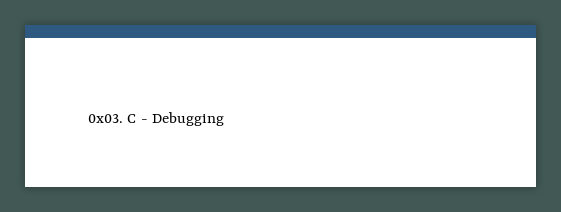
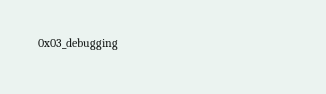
- 0x03. C - Debugging
+ 0x03_debugging

